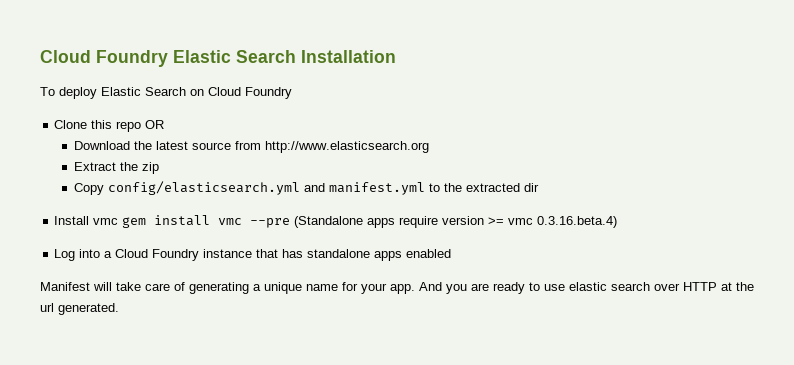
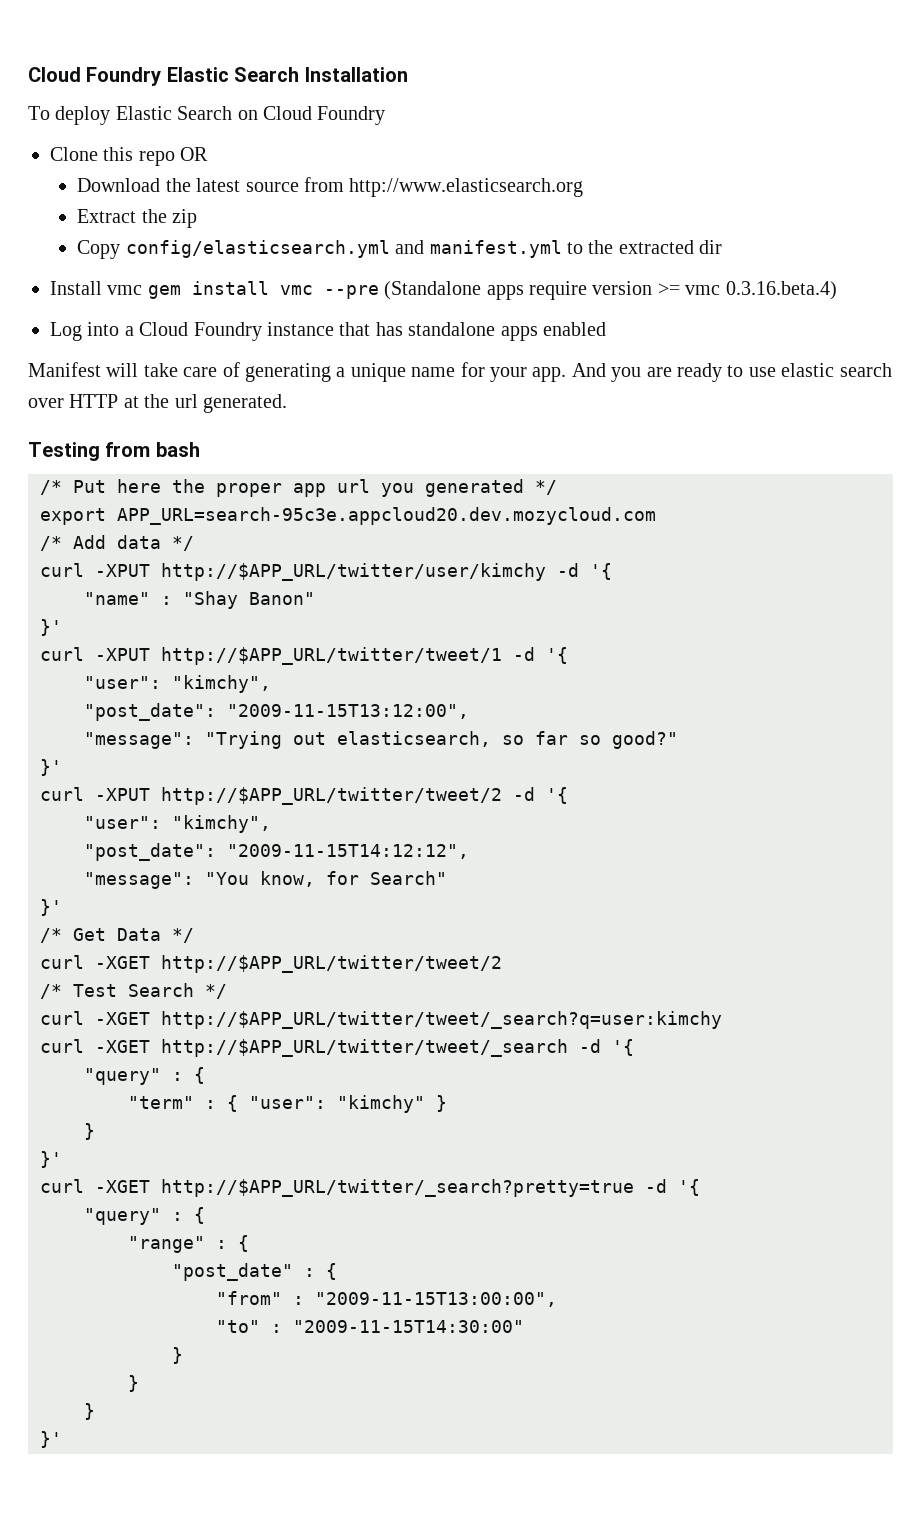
+ Testing from bash
+ /* Put here the proper app url you generated */
+ export APP_URL=search-95c3e.appcloud20.dev.mozycloud.com
+ /* Add data */
+ curl -XPUT http://$APP_URL/twitter/user/kimchy -d '{
+ "name" : "Shay Banon"
+ }'
+ curl -XPUT http://$APP_URL/twitter/tweet/1 -d '{
+ "user": "kimchy",
+ "post_date": "2009-11-15T13:12:00",
+ "message": "Trying out elasticsearch, so far so good?"
+ }'
+ curl -XPUT http://$APP_URL/twitter/tweet/2 -d '{
+ "user": "kimchy",
+ "post_date": "2009-11-15T14:12:12",
+ "message": "You know, for Search"
+ }'
+ /* Get Data */
+ curl -XGET http://$APP_URL/twitter/tweet/2
+ /* Test Search */
+ curl -XGET http://$APP_URL/twitter/tweet/_search?q=user:kimchy
+ curl -XGET http://$APP_URL/twitter/tweet/_search -d '{
+ "query" : {
+ "term" : { "user": "kimchy" }
+ }
+ }'
+ curl -XGET http://$APP_URL/twitter/_search?pretty=true -d '{
+ "query" : {
+ "range" : {
+ "post_date" : {
+ "from" : "2009-11-15T13:00:00",
+ "to" : "2009-11-15T14:30:00"
+ }
+ }
+ }
+ }'

